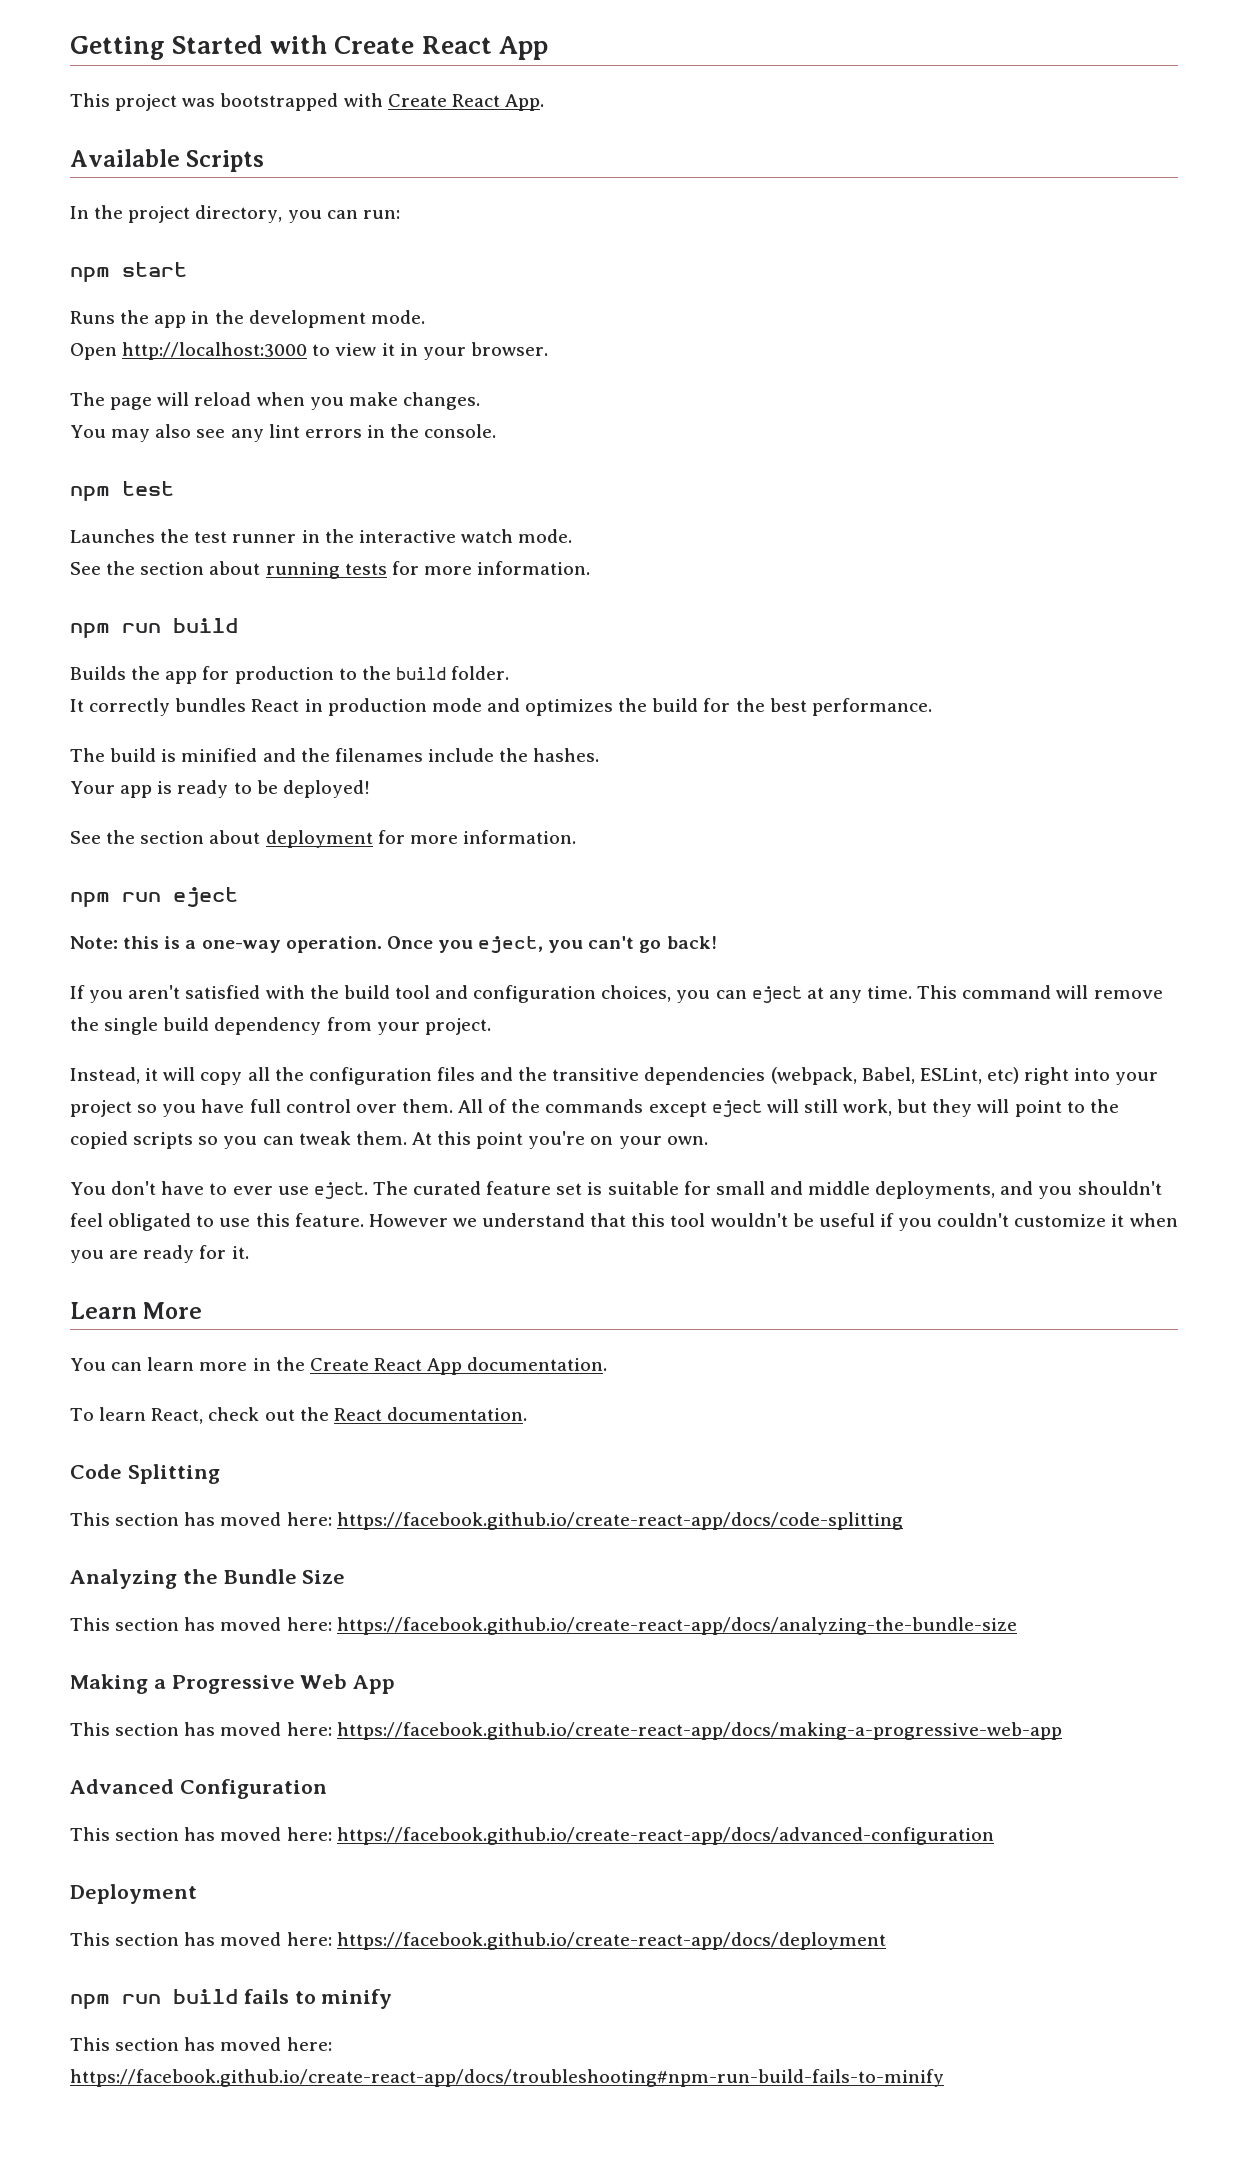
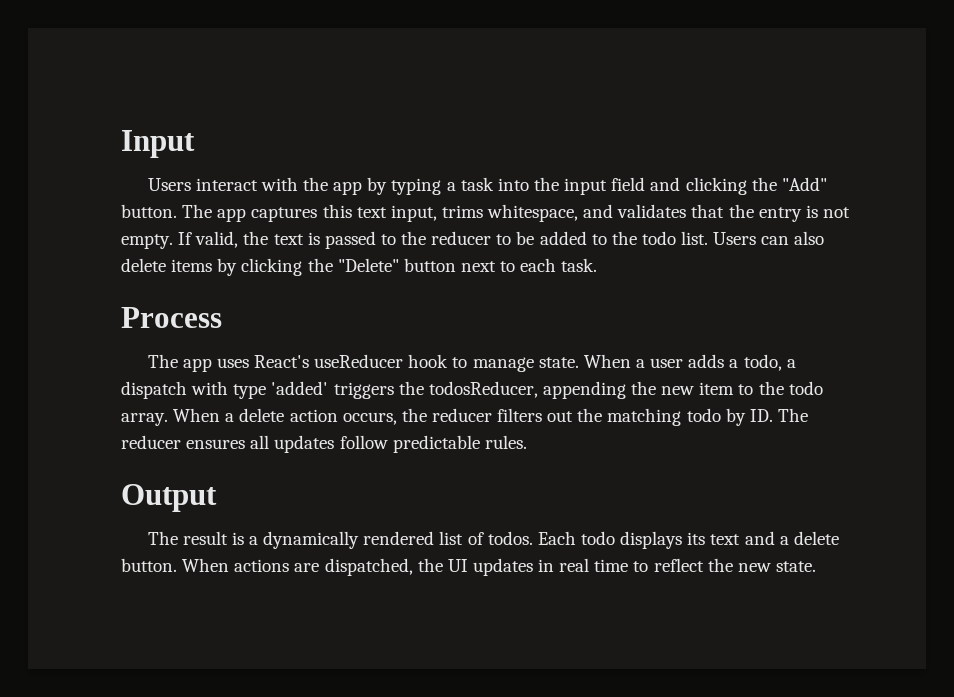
- Getting Started with Create React App
- This project was bootstrapped with Create React App.
- Available Scripts
- In the project directory, you can run:
- npm start
- Runs the app in the development mode.
- Open http://localhost:3000 to view it in your browser.
- The page will reload when you make changes.
- You may also see any lint errors in the console.
- npm test
- Launches the test runner in the interactive watch mode.
- See the section about running tests for more information.
- npm run build
- Builds the app for production to the build folder.
- It correctly bundles React in production mode and optimizes the build for the best performance.
- The build is minified and the filenames include the hashes.
- Your app is ready to be deployed!
- See the section about deployment for more information.
- npm run eject
- Note: this is a one-way operation. Once you eject, you can't go back!
- If you aren't satisfied with the build tool and configuration choices, you can eject at any time. This command will remove the single build dependency from your project.
- Instead, it will copy all the configuration files and the transitive dependencies (webpack, Babel, ESLint, etc) right into your project so you have full control over them. All of the commands except eject will still work, but they will point to the copied scripts so you can tweak them. At this point you're on your own.
- You don't have to ever use eject. The curated feature set is suitable for small and middle deployments, and you shouldn't feel obligated to use this feature. However we understand that this tool wouldn't be useful if you couldn't customize it when you are ready for it.
- Learn More
- You can learn more in the Create React App documentation.
- To learn React, check out the React documentation.
- Code Splitting
- This section has moved here: https://facebook.github.io/create-react-app/docs/code-splitting
- Analyzing the Bundle Size
- This section has moved here: https://facebook.github.io/create-react-app/docs/analyzing-the-bundle-size
- Making a Progressive Web App
- This section has moved here: https://facebook.github.io/create-react-app/docs/making-a-progressive-web-app
- Advanced Configuration
- This section has moved here: https://facebook.github.io/create-react-app/docs/advanced-configuration
- Deployment
- This section has moved here: https://facebook.github.io/create-react-app/docs/deployment
- npm run build fails to minify
- This section has moved here: https://facebook.github.io/create-react-app/docs/troubleshooting#npm-run-build-fails-to-minify
+ Input
+ Users interact with the app by typing a task into the input field and clicking the "Add" button. The app captures this text input, trims whitespace, and validates that the entry is not empty. If valid, the text is passed to the reducer to be added to the todo list. Users can also delete items by clicking the "Delete" button next to each task.
+ Process
+ The app uses React's useReducer hook to manage state. When a user adds a todo, a dispatch with type 'added' triggers the todosReducer, appending the new item to the todo array. When a delete action occurs, the reducer filters out the matching todo by ID. The reducer ensures all updates follow predictable rules.
+ Output
+ The result is a dynamically rendered list of todos. Each todo displays its text and a delete button. When actions are dispatched, the UI updates in real time to reflect the new state.

